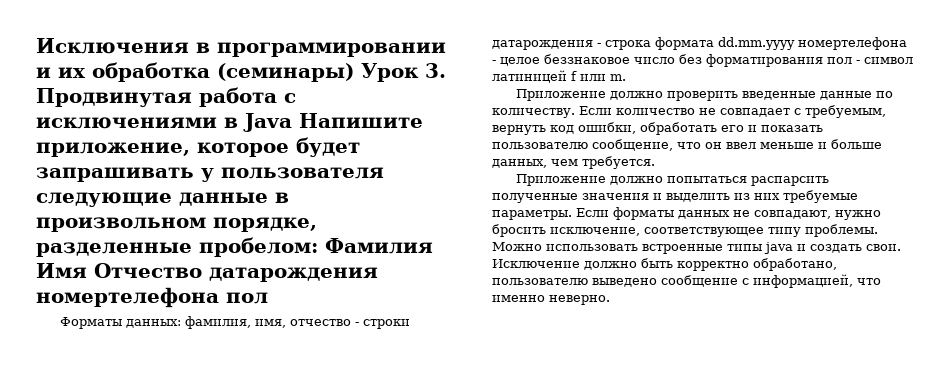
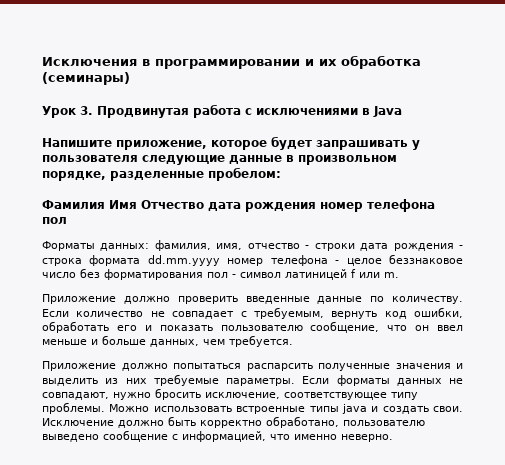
- Исключения в программировании и их обработка (семинары) Урок 3. Продвинутая работа с исключениями в Java Напишите приложение, которое будет запрашивать у пользователя следующие данные в произвольном порядке, разделенные пробелом: Фамилия Имя Отчество датарождения номертелефона пол
+ Исключения в программировании и их обработка (семинары)
+ Урок 3. Продвинутая работа с исключениями в Java
+ Напишите приложение, которое будет запрашивать у пользователя следующие данные в произвольном порядке, разделенные пробелом:
+ Фамилия Имя Отчество дата рождения номер телефона пол
- Форматы данных: фамилия, имя, отчество - строки датарождения - строка формата dd.mm.yyyy номертелефона - целое беззнаковое число без форматирования пол - символ латиницей f или m.
+ Форматы данных: фамилия, имя, отчество - строки дата рождения - строка формата dd.mm.yyyy номер телефона - целое беззнаковое число без форматирования пол - символ латиницей f или m.

